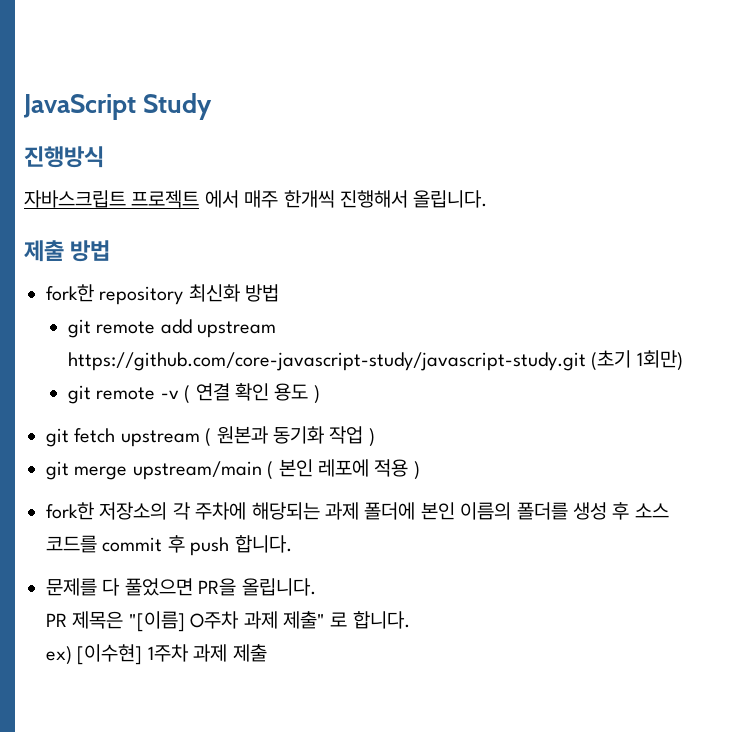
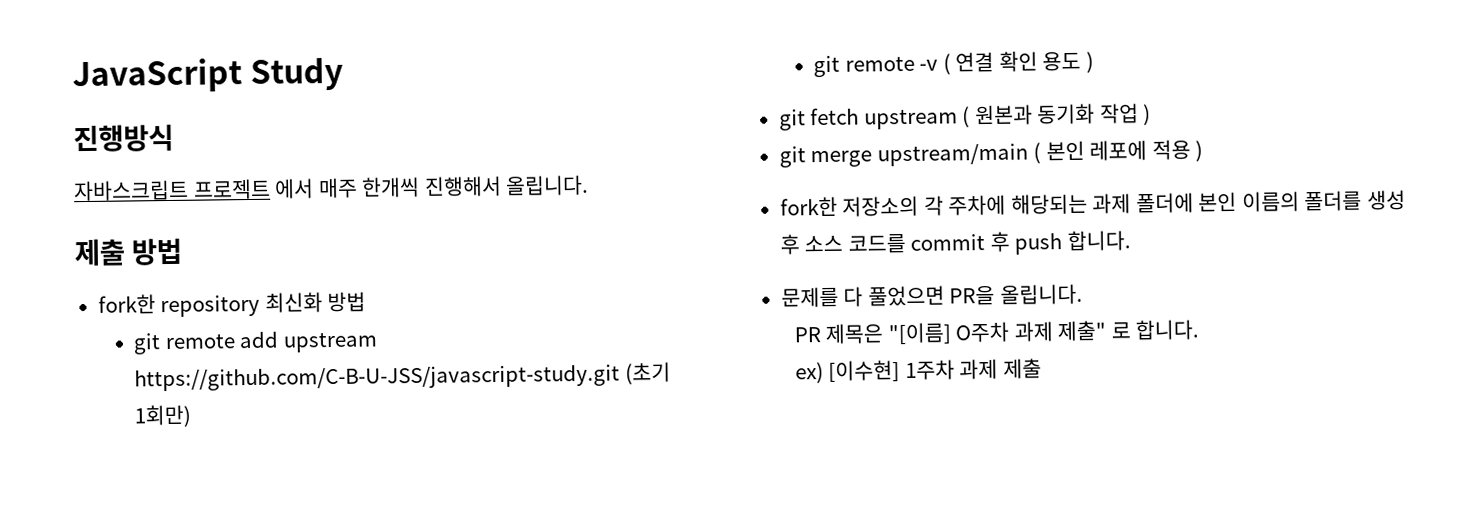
- git remote add upstream https://github.com/core-javascript-study/javascript-study.git (초기 1회만)
+ git remote add upstream https://github.com/C-B-U-JSS/javascript-study.git (초기 1회만)

